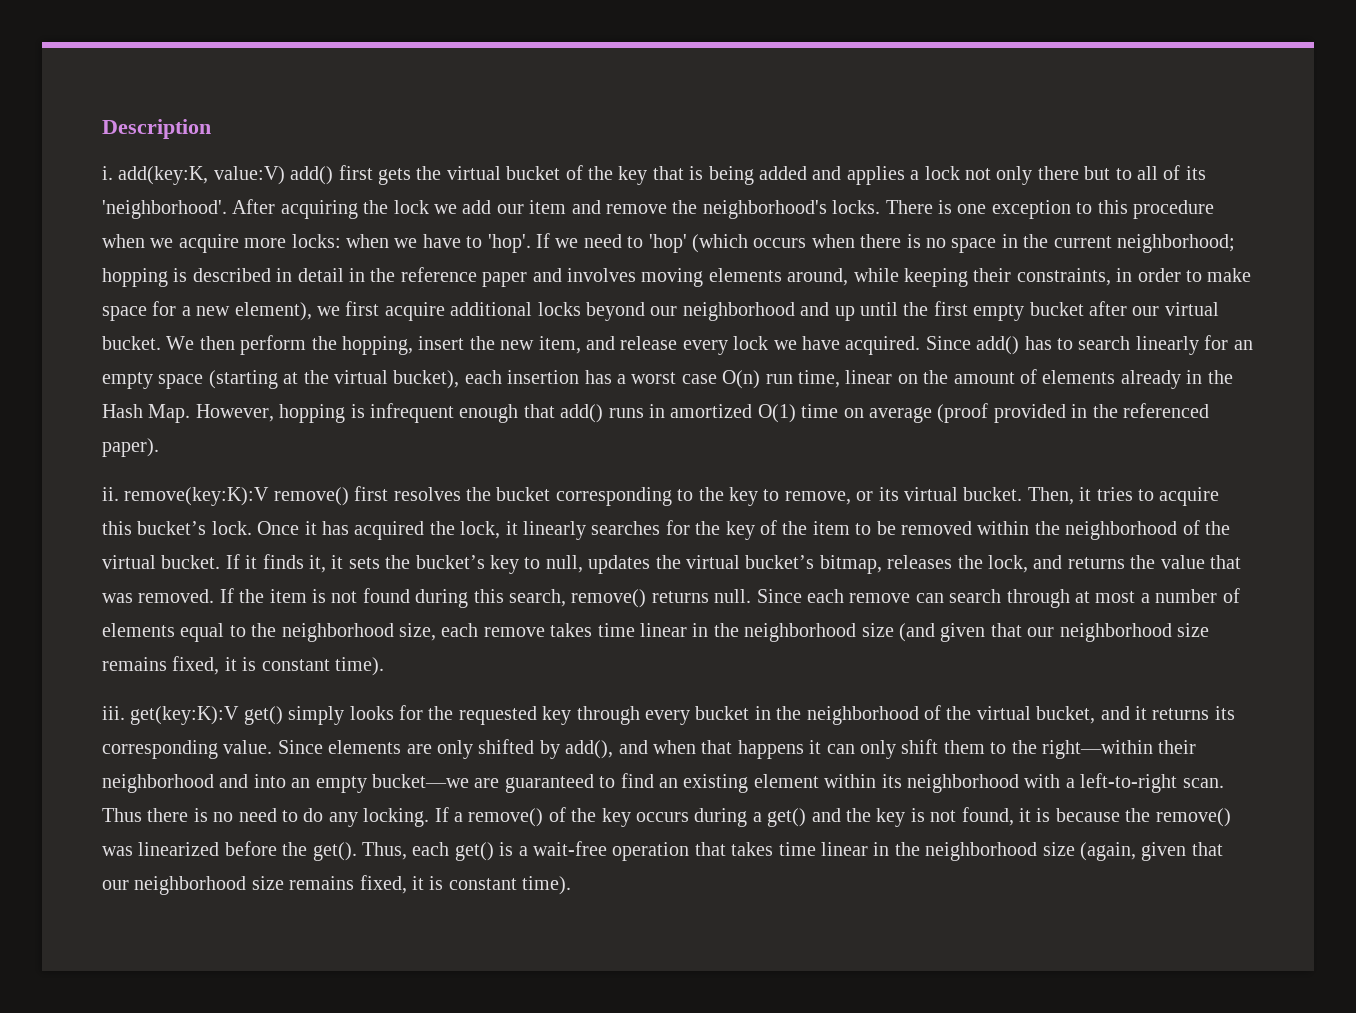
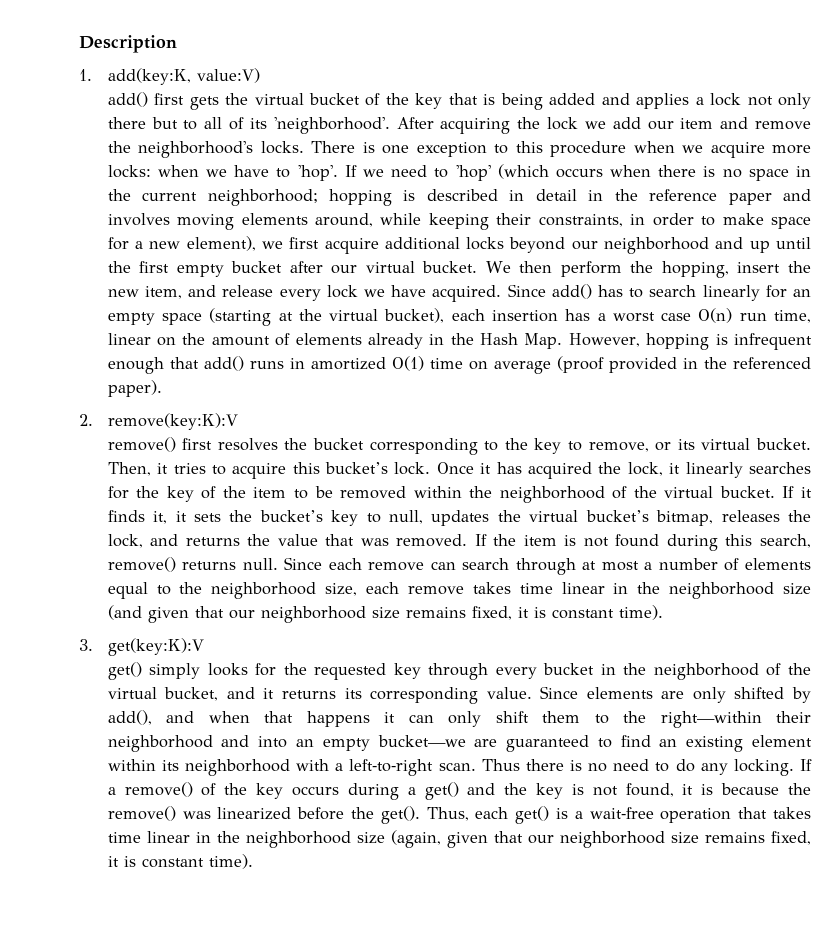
- i. add(key:K, value:V) add() first gets the virtual bucket of the key that is being added and applies a lock not only there but to all of its 'neighborhood'.
+ 1. add(key:K, value:V)
+ add() first gets the virtual bucket of the key that is being added and applies a lock not only there but to all of its 'neighborhood'.
- ii. remove(key:K):V remove() first resolves the bucket corresponding to the key to remove, or its virtual bucket.
+ 2. remove(key:K):V
+ remove() first resolves the bucket corresponding to the key to remove, or its virtual bucket.
- iii. get(key:K):V get() simply looks for the requested key through every bucket in the neighborhood of the virtual bucket, and it returns its corresponding value.
+ 3. get(key:K):V
+ get() simply looks for the requested key through every bucket in the neighborhood of the virtual bucket, and it returns its corresponding value.

